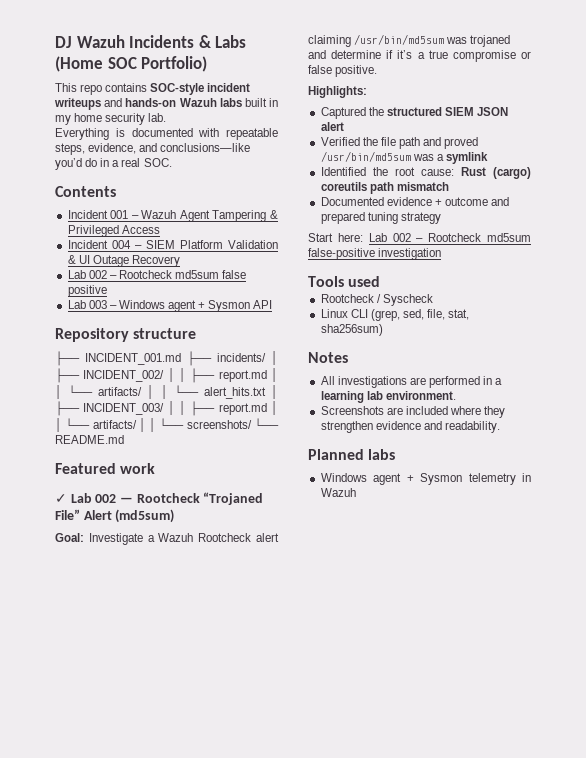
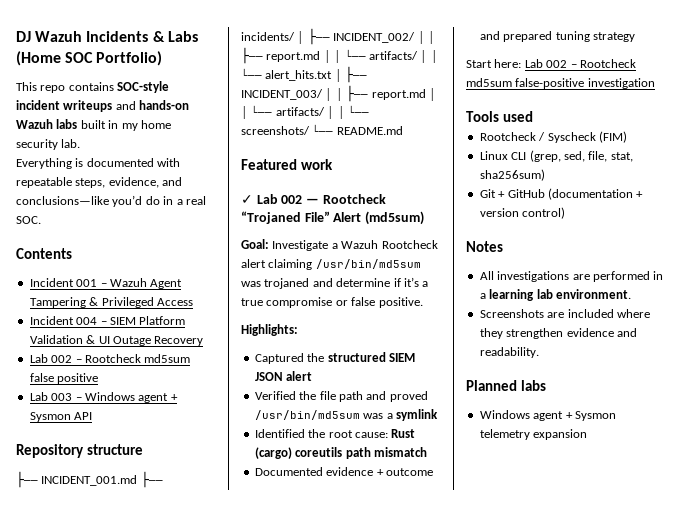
- Rootcheck / Syscheck
+ Rootcheck / Syscheck (FIM)
+ Git + GitHub (documentation + version control)
- Windows agent + Sysmon telemetry in Wazuh
+ Windows agent + Sysmon telemetry expansion

